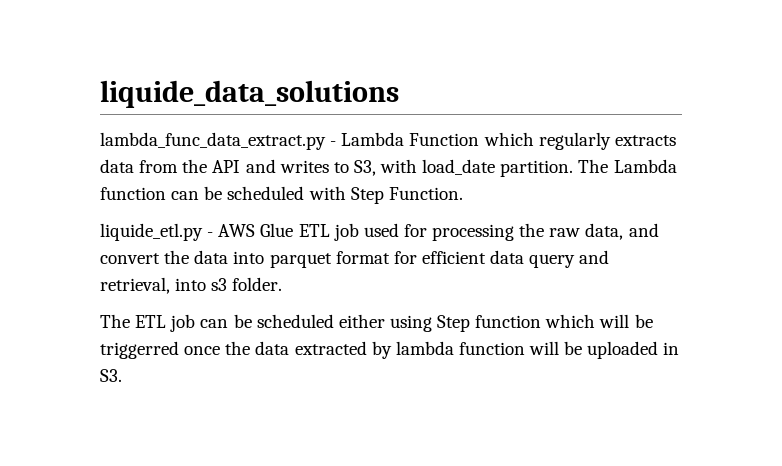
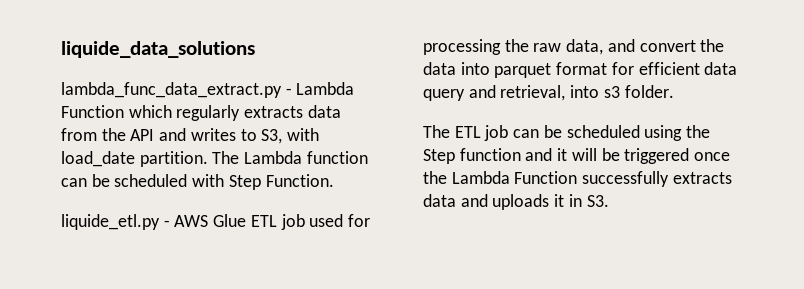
- The ETL job can be scheduled either using Step function which will be triggerred once the data extracted by lambda function will be uploaded in S3.
+ The ETL job can be scheduled using the Step function and it will be triggered once the Lambda Function successfully extracts data and uploads it in S3.

